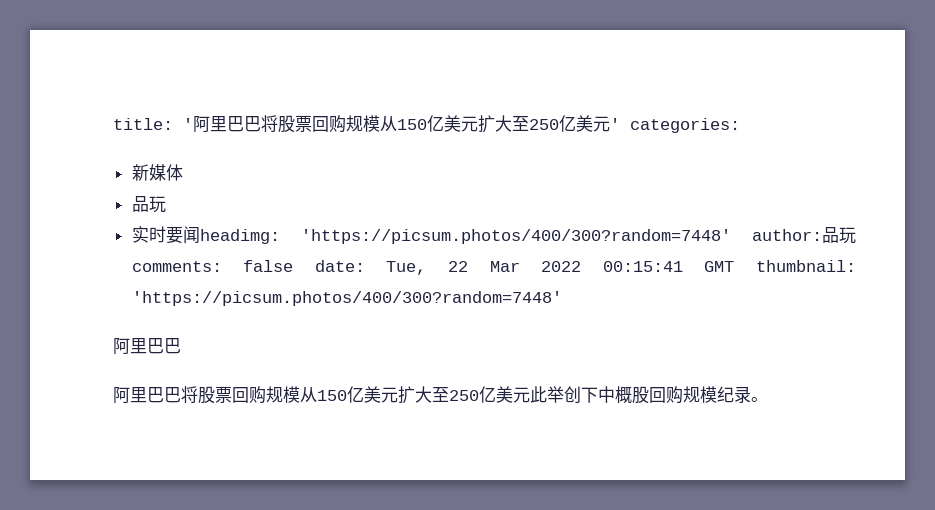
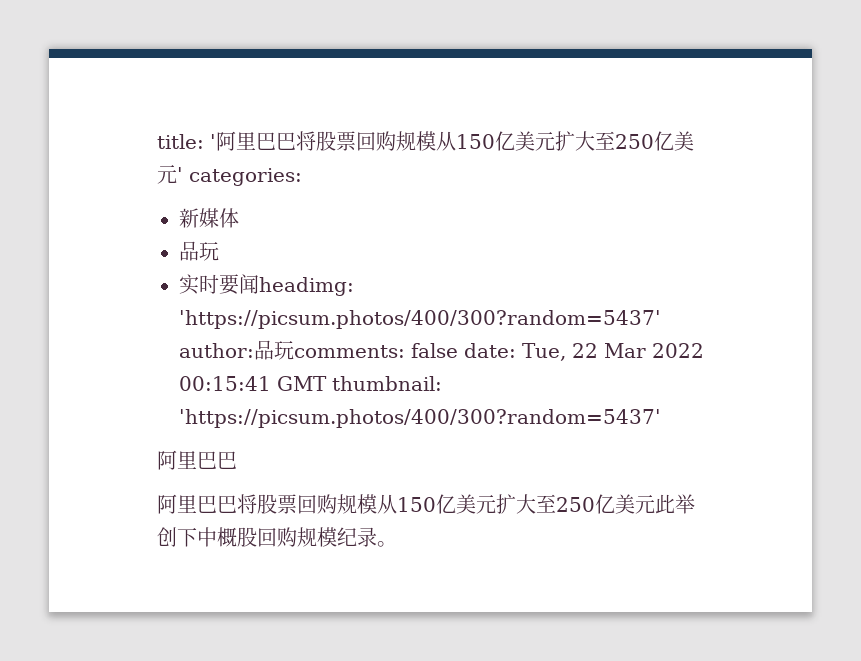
- 实时要闻headimg: 'https://picsum.photos/400/300?random=7448' author:品玩comments: false date: Tue, 22 Mar 2022 00:15:41 GMT thumbnail: 'https://picsum.photos/400/300?random=7448'
+ 实时要闻headimg: 'https://picsum.photos/400/300?random=5437' author:品玩comments: false date: Tue, 22 Mar 2022 00:15:41 GMT thumbnail: 'https://picsum.photos/400/300?random=5437'

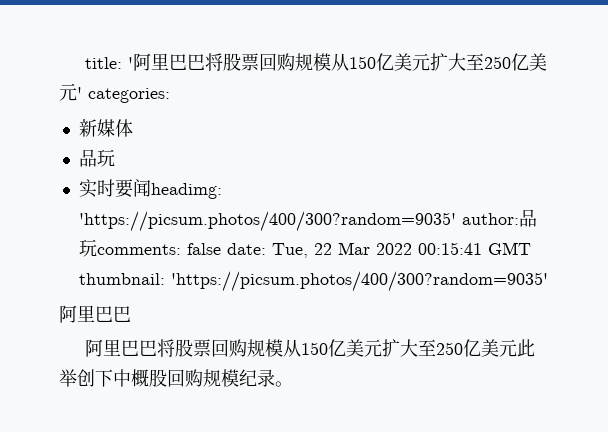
- 实时要闻headimg: 'https://picsum.photos/400/300?random=5437' author:品玩comments: false date: Tue, 22 Mar 2022 00:15:41 GMT thumbnail: 'https://picsum.photos/400/300?random=5437'
+ 实时要闻headimg: 'https://picsum.photos/400/300?random=9035' author:品玩comments: false date: Tue, 22 Mar 2022 00:15:41 GMT thumbnail: 'https://picsum.photos/400/300?random=9035'

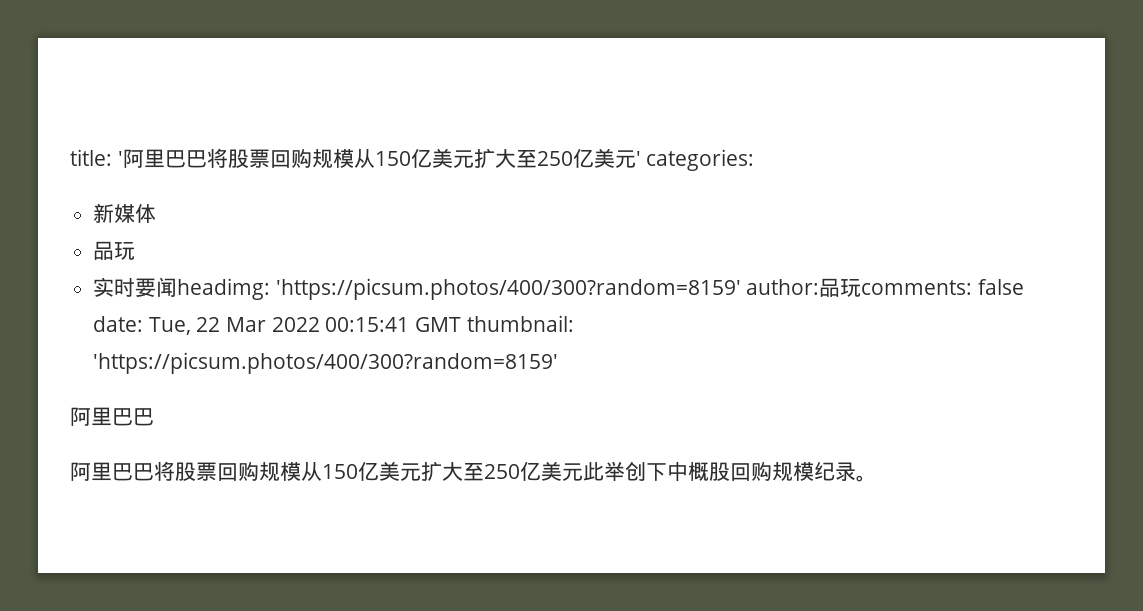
- 实时要闻headimg: 'https://picsum.photos/400/300?random=9035' author:品玩comments: false date: Tue, 22 Mar 2022 00:15:41 GMT thumbnail: 'https://picsum.photos/400/300?random=9035'
+ 实时要闻headimg: 'https://picsum.photos/400/300?random=8159' author:品玩comments: false date: Tue, 22 Mar 2022 00:15:41 GMT thumbnail: 'https://picsum.photos/400/300?random=8159'

